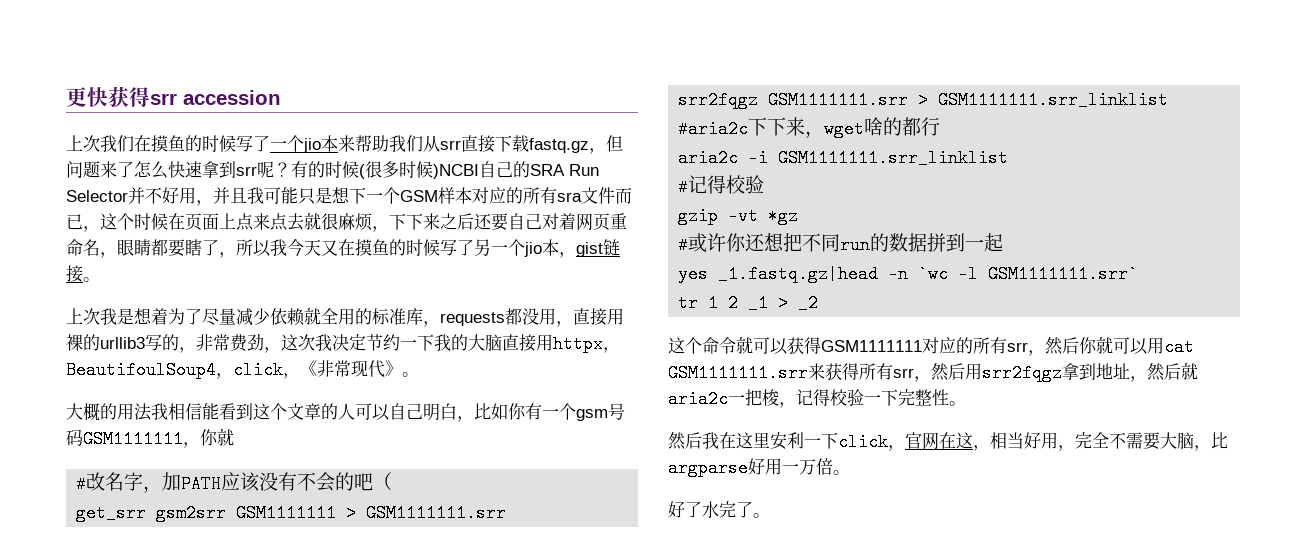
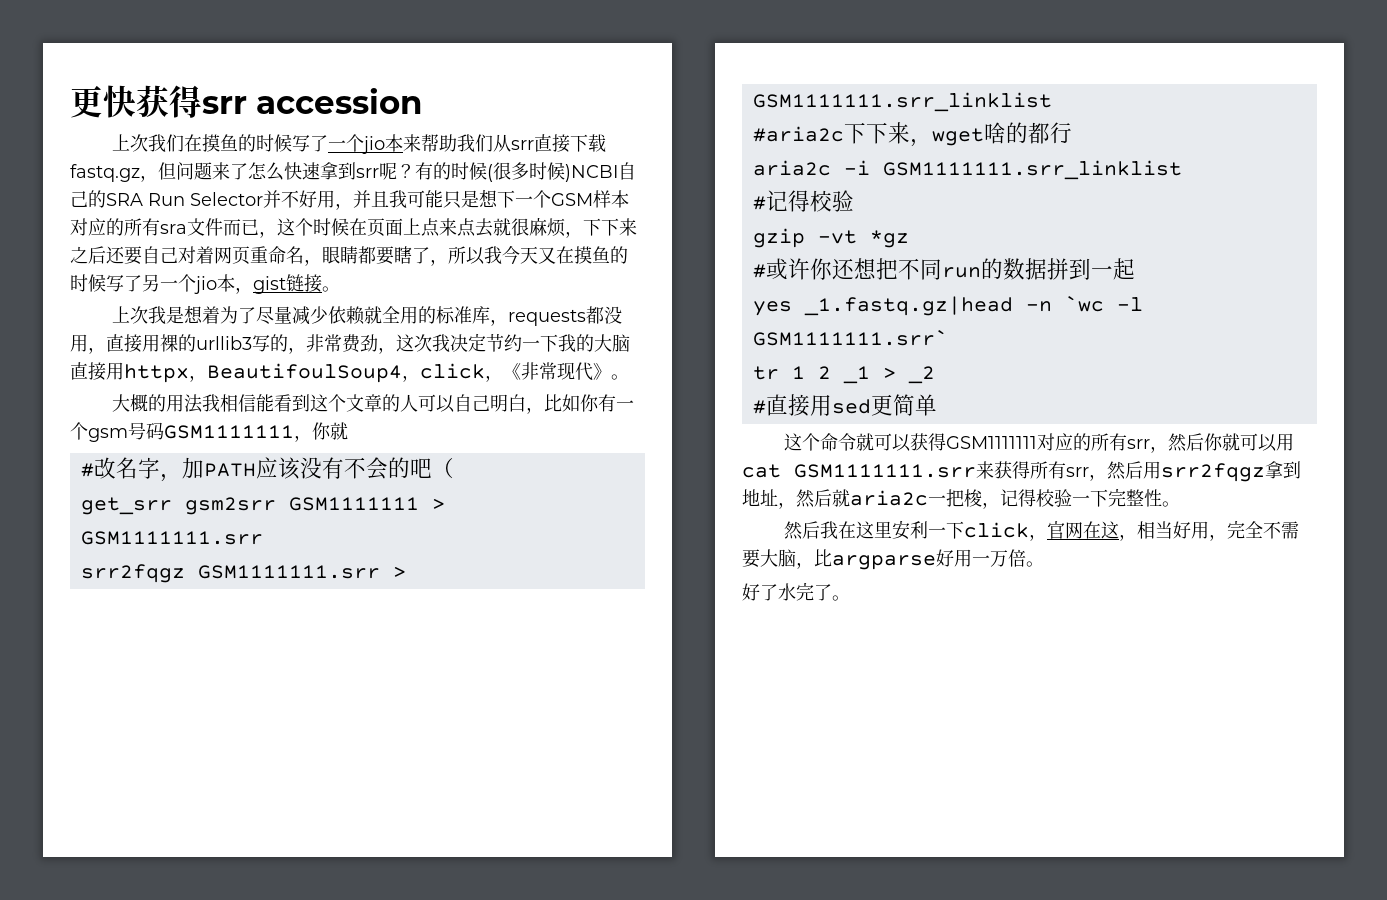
+ #直接用sed更简单

